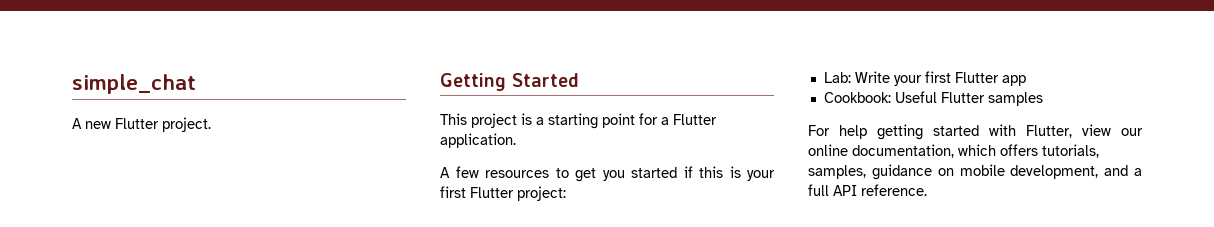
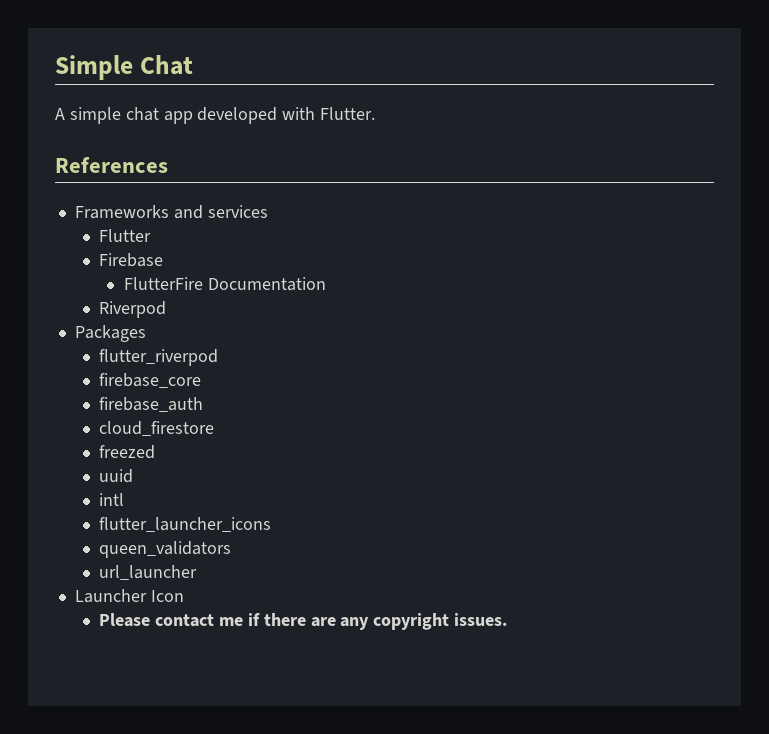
- simple_chat
- A new Flutter project.
- Getting Started
- This project is a starting point for a Flutter application.
- A few resources to get you started if this is your first Flutter project:
- Lab: Write your first Flutter app
- Cookbook: Useful Flutter samples
- For help getting started with Flutter, view our online documentation, which offers tutorials, samples, guidance on mobile development, and a full API reference.
+ Simple Chat
+ A simple chat app developed with Flutter.
+ References
+ Frameworks and services
+ Flutter
+ Firebase
+ FlutterFire Documentation
+ Riverpod
+ Packages
+ flutter_riverpod
+ firebase_core
+ firebase_auth
+ cloud_firestore
+ freezed
+ uuid
+ intl
+ flutter_launcher_icons
+ queen_validators
+ url_launcher
+ Launcher Icon
+ Please contact me if there are any copyright issues.

